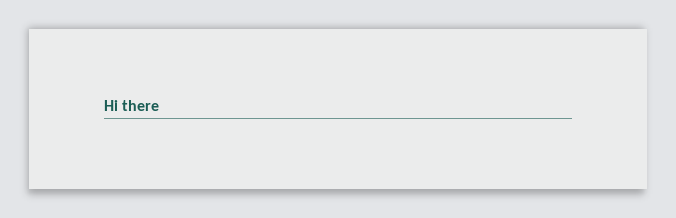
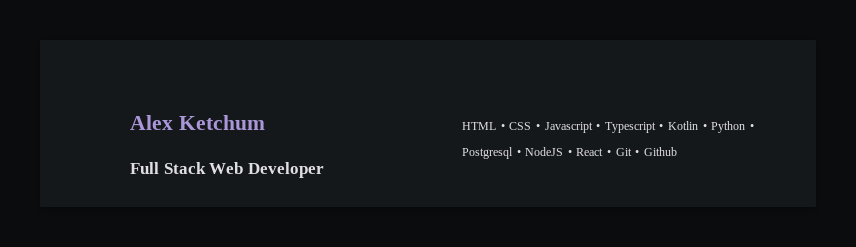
- Hi there
+ Alex Ketchum
+ Full Stack Web Developer
+ HTML • CSS • Javascript • Typescript • Kotlin • Python • Postgresql • NodeJS • React • Git • Github

